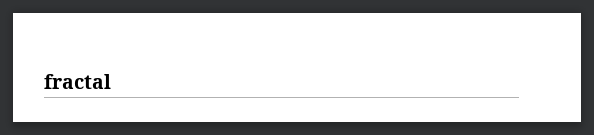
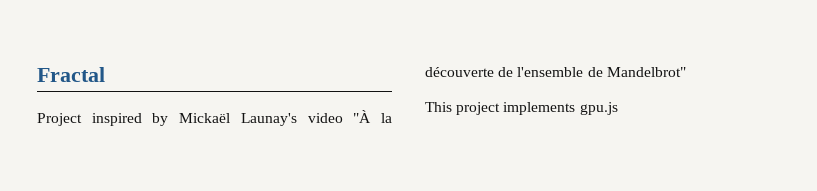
- fractal
+ Fractal
+ Project inspired by Mickaël Launay's video "À la découverte de l'ensemble de Mandelbrot"
+ This project implements gpu.js

